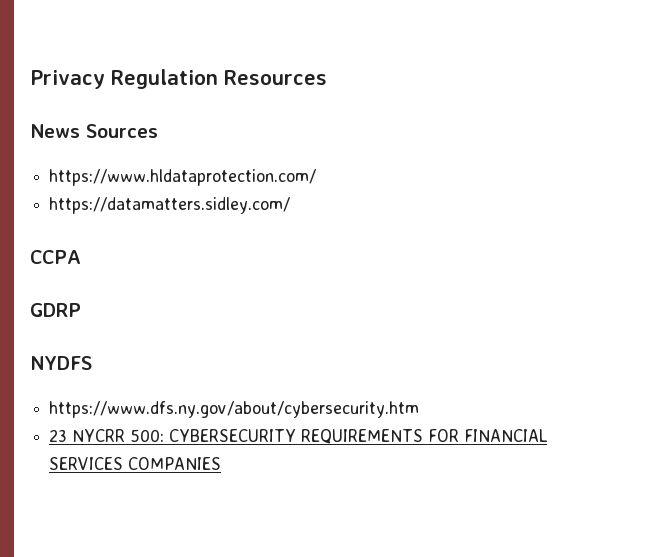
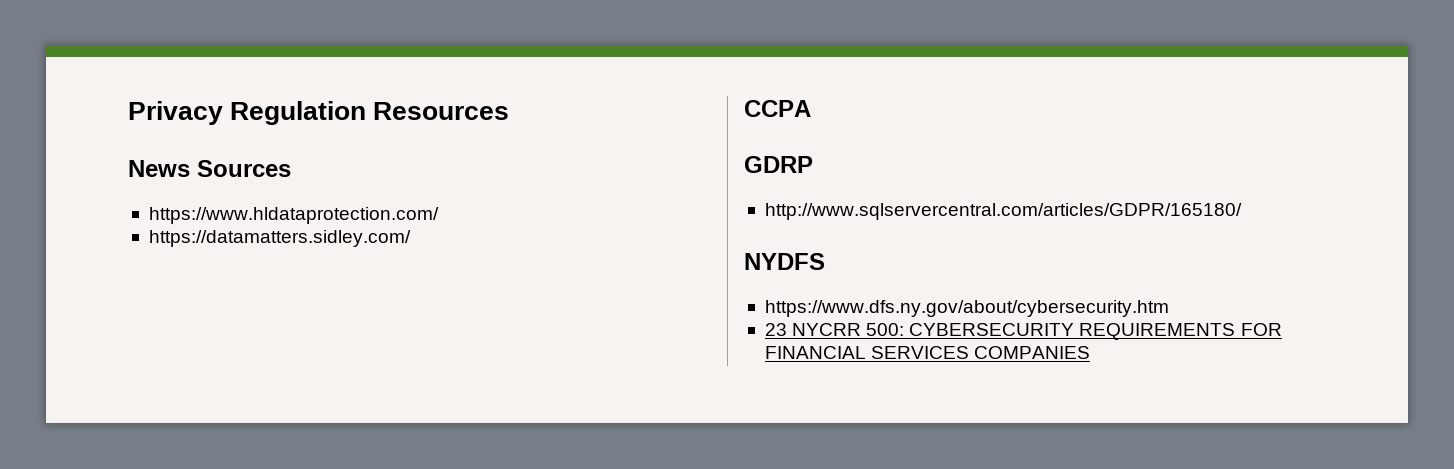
+ http://www.sqlservercentral.com/articles/GDPR/165180/

